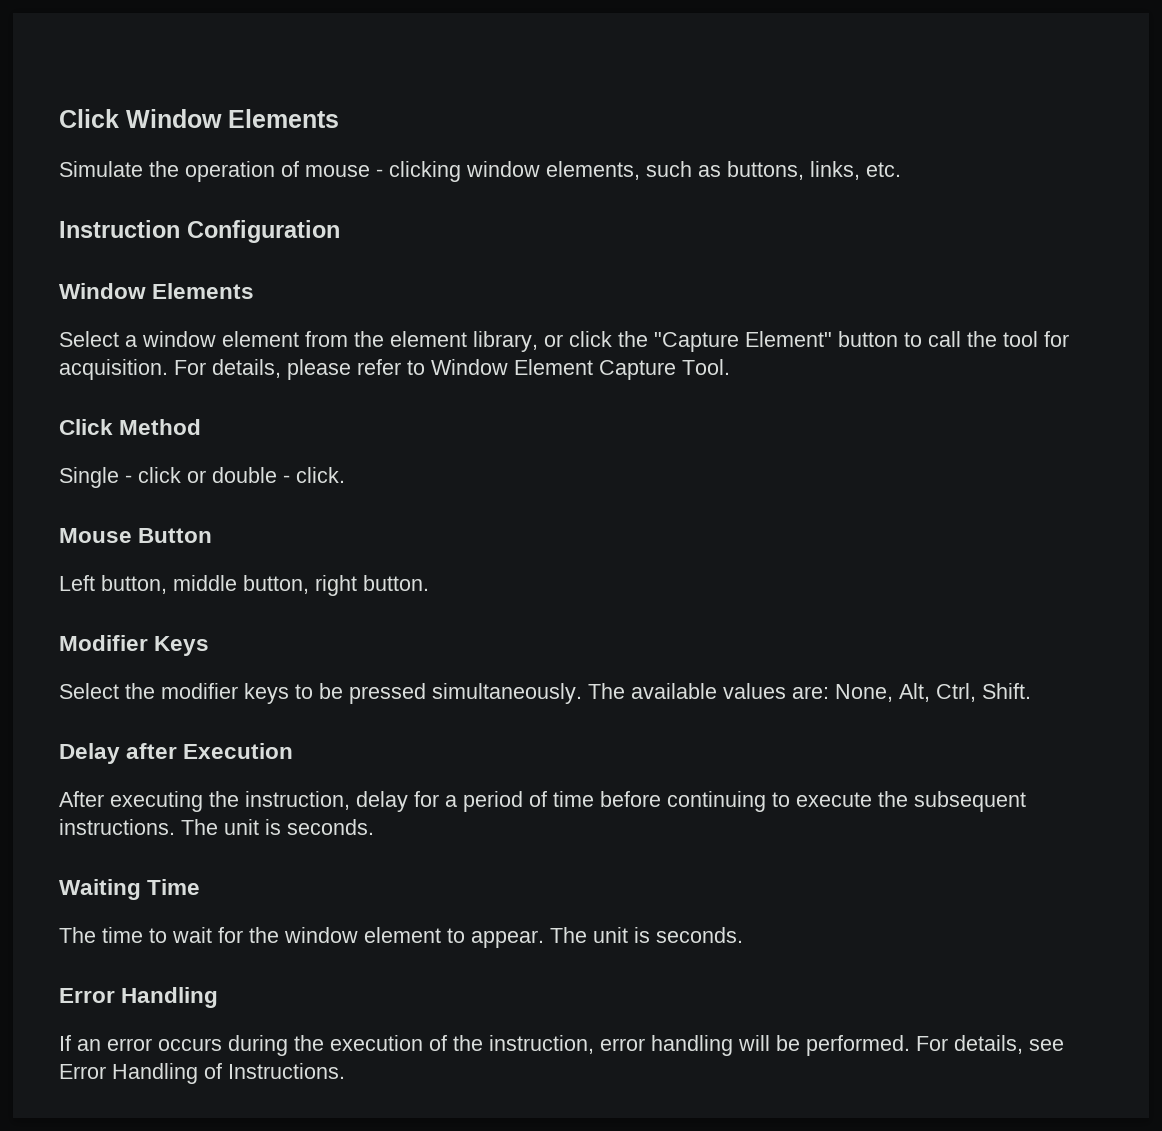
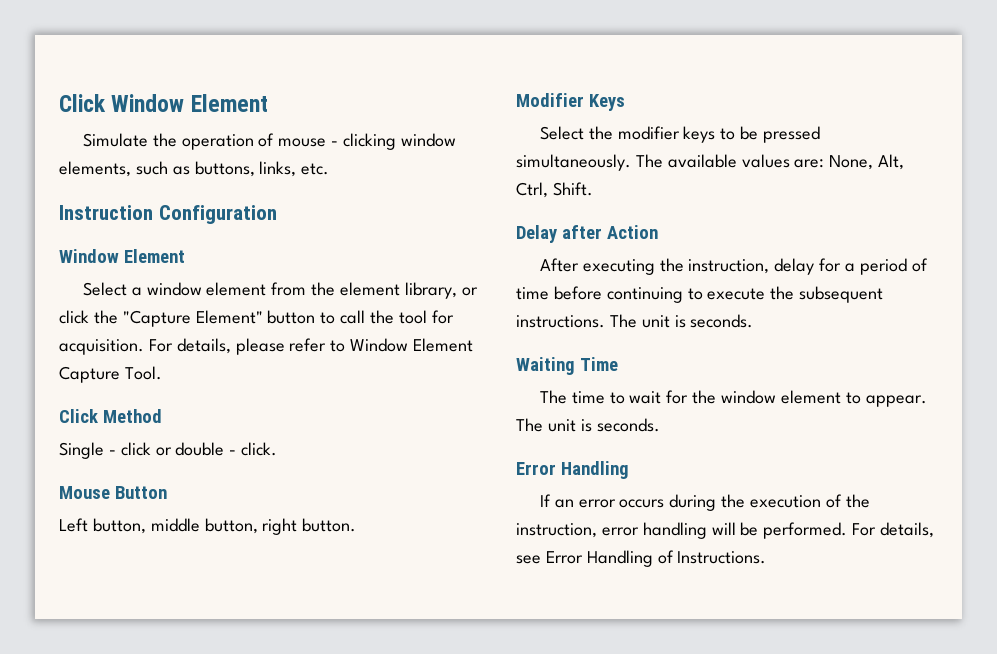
- Click Window Elements
+ Click Window Element
  Instruction Configuration
- Window Elements
+ Window Element
- Delay after Execution
+ Delay after Action

